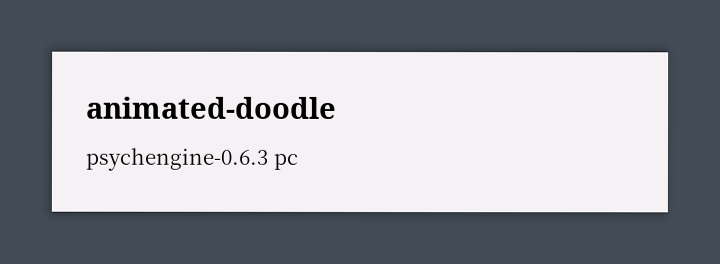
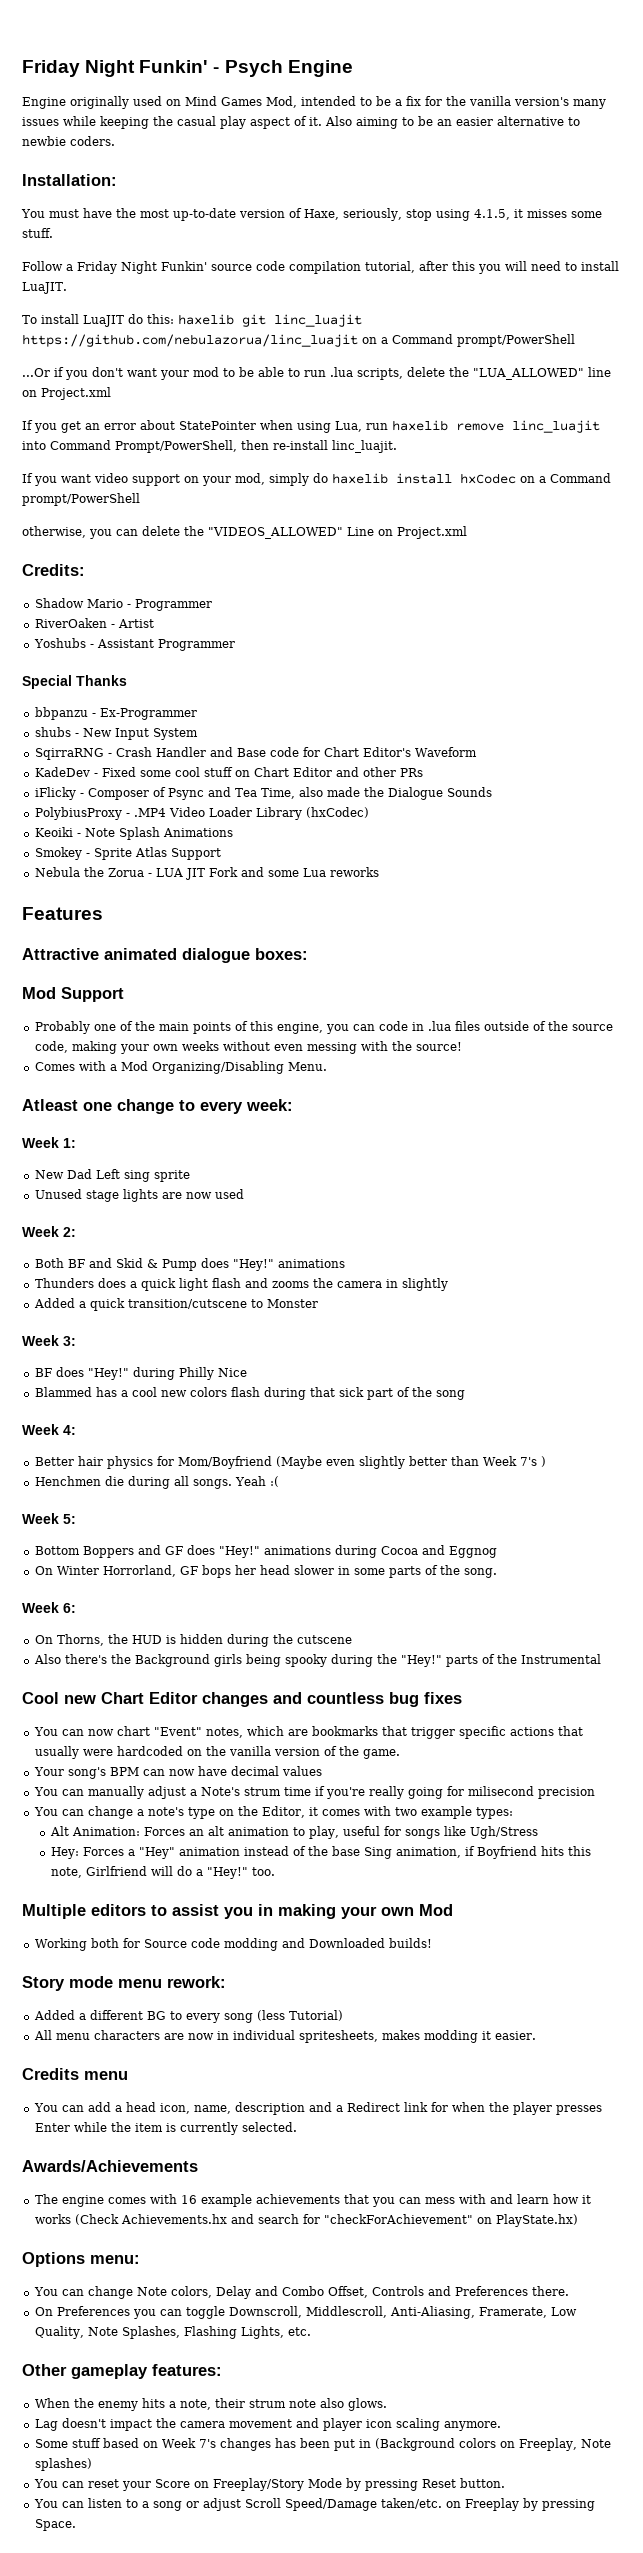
- animated-doodle
- psychengine-0.6.3 pc
+ Friday Night Funkin' - Psych Engine
+ Engine originally used on Mind Games Mod, intended to be a fix for the vanilla version's many issues while keeping the casual play aspect of it. Also aiming to be an easier alternative to newbie coders.
+ Installation:
+ You must have the most up-to-date version of Haxe, seriously, stop using 4.1.5, it misses some stuff.
+ Follow a Friday Night Funkin' source code compilation tutorial, after this you will need to install LuaJIT.
+ To install LuaJIT do this: haxelib git linc_luajit https://github.com/nebulazorua/linc_luajit on a Command prompt/PowerShell
+ ...Or if you don't want your mod to be able to run .lua scripts, delete the "LUA_ALLOWED" line on Project.xml
+ If you get an error about StatePointer when using Lua, run haxelib remove linc_luajit into Command Prompt/PowerShell, then re-install linc_luajit.
+ If you want video support on your mod, simply do haxelib install hxCodec on a Command prompt/PowerShell
+ otherwise, you can delete the "VIDEOS_ALLOWED" Line on Project.xml
+ Credits:
+ Shadow Mario - Programmer
+ RiverOaken - Artist
+ Yoshubs - Assistant Programmer
+ Special Thanks
+ bbpanzu - Ex-Programmer
+ shubs - New Input System
+ SqirraRNG - Crash Handler and Base code for Chart Editor's Waveform
+ KadeDev - Fixed some cool stuff on Chart Editor and other PRs
+ iFlicky - Composer of Psync and Tea Time, also made the Dialogue Sounds
+ PolybiusProxy - .MP4 Video Loader Library (hxCodec)
+ Keoiki - Note Splash Animations
+ Smokey - Sprite Atlas Support
+ Nebula the Zorua - LUA JIT Fork and some Lua reworks
+ Features
+ Attractive animated dialogue boxes:
+ Mod Support
+ Probably one of the main points of this engine, you can code in .lua files outside of the source code, making your own weeks without even messing with the source!
+ Comes with a Mod Organizing/Disabling Menu.
+ Atleast one change to every week:
+ Week 1:
+ New Dad Left sing sprite
+ Unused stage lights are now used
+ Week 2:
+ Both BF and Skid & Pump does "Hey!" animations
+ Thunders does a quick light flash and zooms the camera in slightly
+ Added a quick transition/cutscene to Monster
+ Week 3:
+ BF does "Hey!" during Philly Nice
+ Blammed has a cool new colors flash during that sick part of the song
+ Week 4:
+ Better hair physics for Mom/Boyfriend (Maybe even slightly better than Week 7's )
+ Henchmen die during all songs. Yeah :(
+ Week 5:
+ Bottom Boppers and GF does "Hey!" animations during Cocoa and Eggnog
+ On Winter Horrorland, GF bops her head slower in some parts of the song.
+ Week 6:
+ On Thorns, the HUD is hidden during the cutscene
+ Also there's the Background girls being spooky during the "Hey!" parts of the Instrumental
+ Cool new Chart Editor changes and countless bug fixes
+ You can now chart "Event" notes, which are bookmarks that trigger specific actions that usually were hardcoded on the vanilla version of the game.
+ Your song's BPM can now have decimal values
+ You can manually adjust a Note's strum time if you're really going for milisecond precision
+ You can change a note's type on the Editor, it comes with two example types:
+ Alt Animation: Forces an alt animation to play, useful for songs like Ugh/Stress
+ Hey: Forces a "Hey" animation instead of the base Sing animation, if Boyfriend hits this note, Girlfriend will do a "Hey!" too.
+ Multiple editors to assist you in making your own Mod
+ Working both for Source code modding and Downloaded builds!
+ Story mode menu rework:
+ Added a different BG to every song (less Tutorial)
+ All menu characters are now in individual spritesheets, makes modding it easier.
+ Credits menu
+ You can add a head icon, name, description and a Redirect link for when the player presses Enter while the item is currently selected.
+ Awards/Achievements
+ The engine comes with 16 example achievements that you can mess with and learn how it works (Check Achievements.hx and search for "checkForAchievement" on PlayState.hx)
+ Options menu:
+ You can change Note colors, Delay and Combo Offset, Controls and Preferences there.
+ On Preferences you can toggle Downscroll, Middlescroll, Anti-Aliasing, Framerate, Low Quality, Note Splashes, Flashing Lights, etc.
+ Other gameplay features:
+ When the enemy hits a note, their strum note also glows.
+ Lag doesn't impact the camera movement and player icon scaling anymore.
+ Some stuff based on Week 7's changes has been put in (Background colors on Freeplay, Note splashes)
+ You can reset your Score on Freeplay/Story Mode by pressing Reset button.
+ You can listen to a song or adjust Scroll Speed/Damage taken/etc. on Freeplay by pressing Space.

